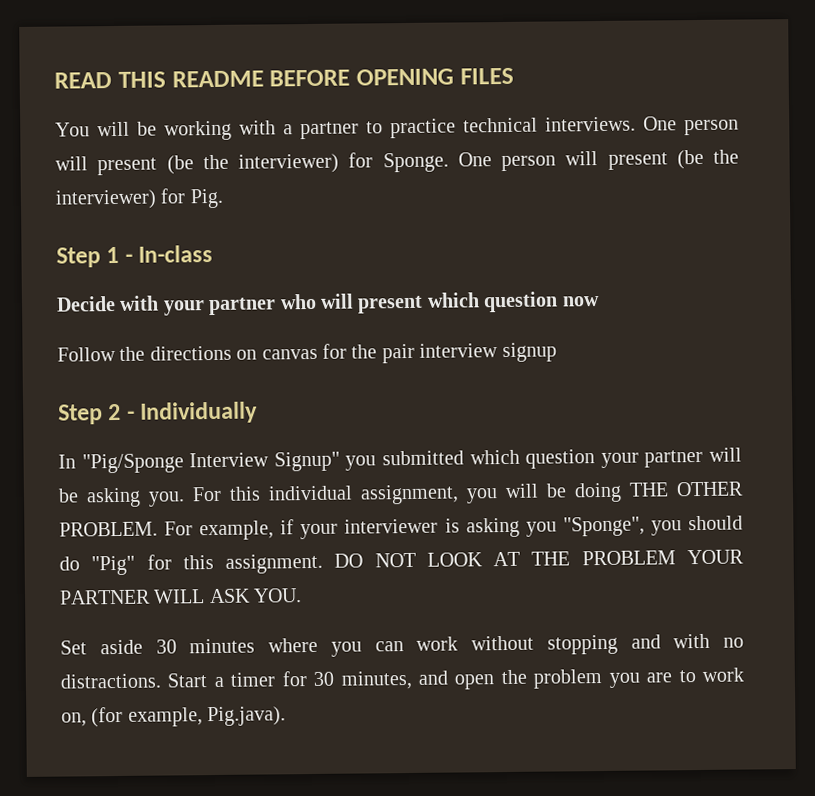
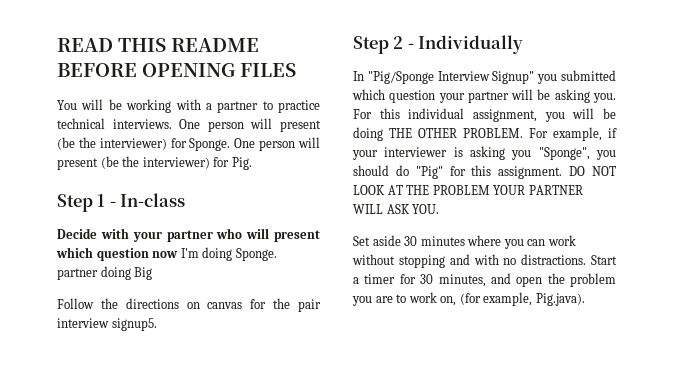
- Decide with your partner who will present which question now
+ Decide with your partner who will present which question now I'm doing Sponge. partner doing Big
- Follow the directions on canvas for the pair interview signup
+ Follow the directions on canvas for the pair interview signup5.

